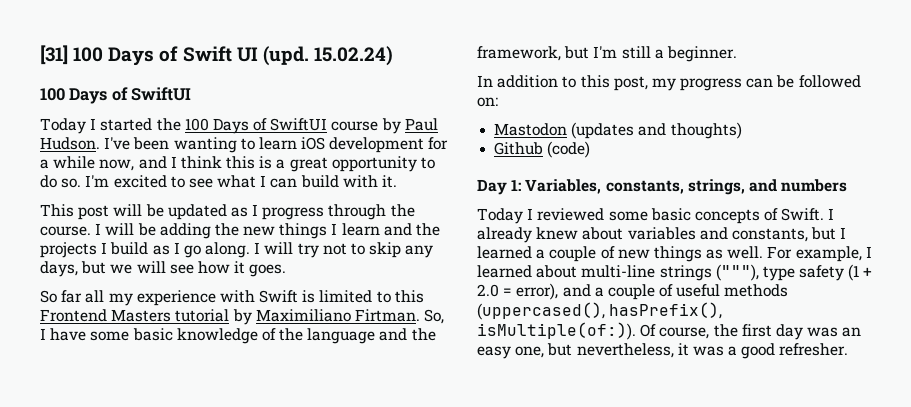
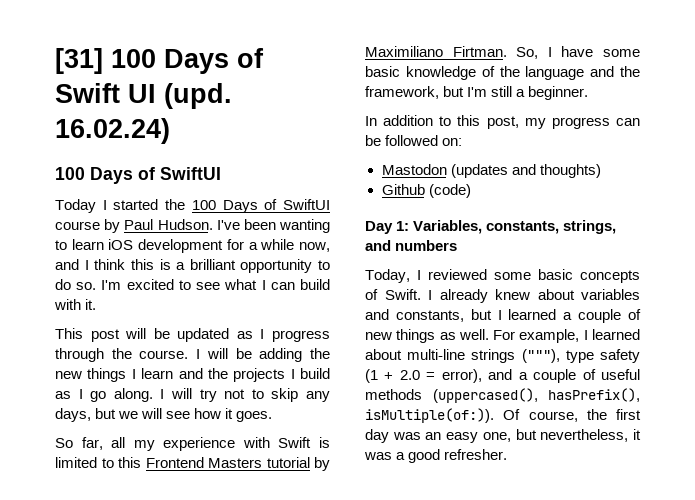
- 15.02.24)
+ 16.02.24)
- I've been wanting to learn iOS development for a while now, and I think this is a great opportunity to do so.
+ I've been wanting to learn iOS development for a while now, and I think this is a brilliant opportunity to do so.
- So far all my experience with Swift is limited to this Frontend Masters tutorial by Maximiliano Firtman.
+ So far, all my experience with Swift is limited to this Frontend Masters tutorial by Maximiliano Firtman.
- Today I reviewed some basic concepts of Swift.
+ Today, I reviewed some basic concepts of Swift.

